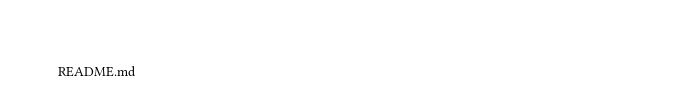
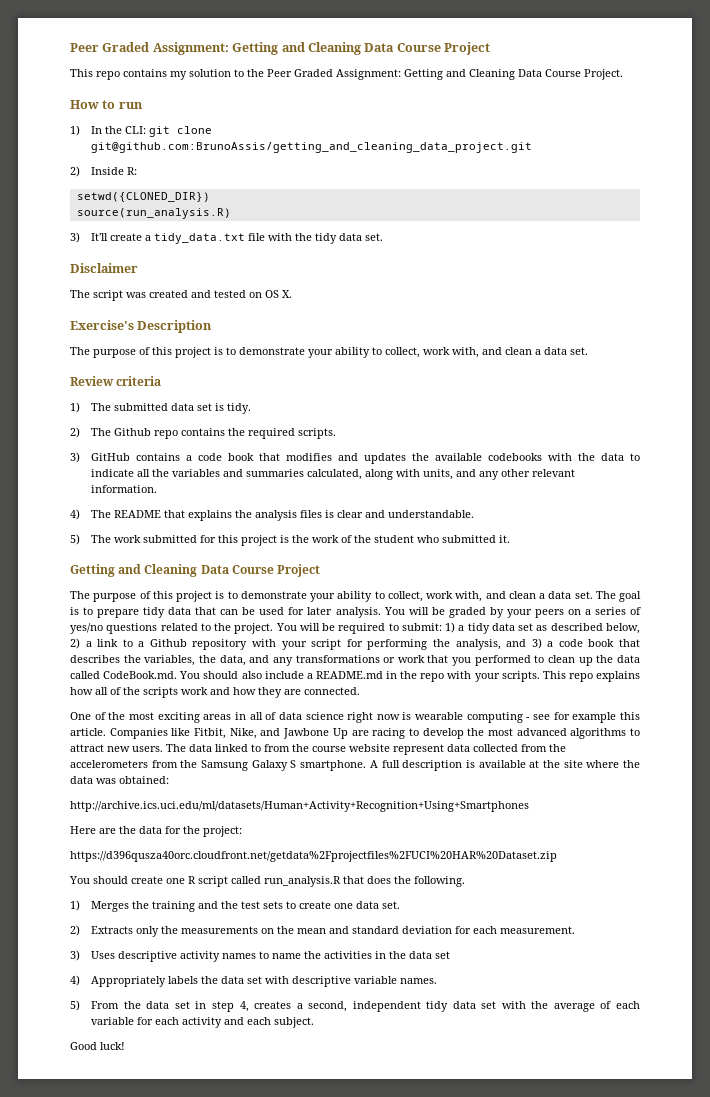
- README.md
+ Peer Graded Assignment: Getting and Cleaning Data Course Project
+ This repo contains my solution to the Peer Graded Assignment: Getting and Cleaning Data Course Project.
+ How to run
+ 1) In the CLI: git clone git@github.com:BrunoAssis/getting_and_cleaning_data_project.git
+ 2) Inside R:
+ setwd({CLONED_DIR})
+ source(run_analysis.R)
+ 3) It'll create a tidy_data.txt file with the tidy data set.
+ Disclaimer
+ The script was created and tested on OS X.
+ Exercise's Description
+ The purpose of this project is to demonstrate your ability to collect, work with, and clean a data set.
+ Review criteria
+ 1) The submitted data set is tidy.
+ 2) The Github repo contains the required scripts.
+ 3) GitHub contains a code book that modifies and updates the available codebooks with the data to indicate all the variables and summaries calculated, along with units, and any other relevant information.
+ 4) The README that explains the analysis files is clear and understandable.
+ 5) The work submitted for this project is the work of the student who submitted it.
+ Getting and Cleaning Data Course Project
+ The purpose of this project is to demonstrate your ability to collect, work with, and clean a data set. The goal is to prepare tidy data that can be used for later analysis. You will be graded by your peers on a series of yes/no questions related to the project. You will be required to submit: 1) a tidy data set as described below, 2) a link to a Github repository with your script for performing the analysis, and 3) a code book that describes the variables, the data, and any transformations or work that you performed to clean up the data called CodeBook.md. You should also include a README.md in the repo with your scripts. This repo explains how all of the scripts work and how they are connected.
+ One of the most exciting areas in all of data science right now is wearable computing - see for example this article. Companies like Fitbit, Nike, and Jawbone Up are racing to develop the most advanced algorithms to attract new users. The data linked to from the course website represent data collected from the accelerometers from the Samsung Galaxy S smartphone. A full description is available at the site where the data was obtained:
+ http://archive.ics.uci.edu/ml/datasets/Human+Activity+Recognition+Using+Smartphones
+ Here are the data for the project:
+ https://d396qusza40orc.cloudfront.net/getdata%2Fprojectfiles%2FUCI%20HAR%20Dataset.zip
+ You should create one R script called run_analysis.R that does the following.
+ 1) Merges the training and the test sets to create one data set.
+ 2) Extracts only the measurements on the mean and standard deviation for each measurement.
+ 3) Uses descriptive activity names to name the activities in the data set
+ 4) Appropriately labels the data set with descriptive variable names.
+ 5) From the data set in step 4, creates a second, independent tidy data set with the average of each variable for each activity and each subject.
+ Good luck!

